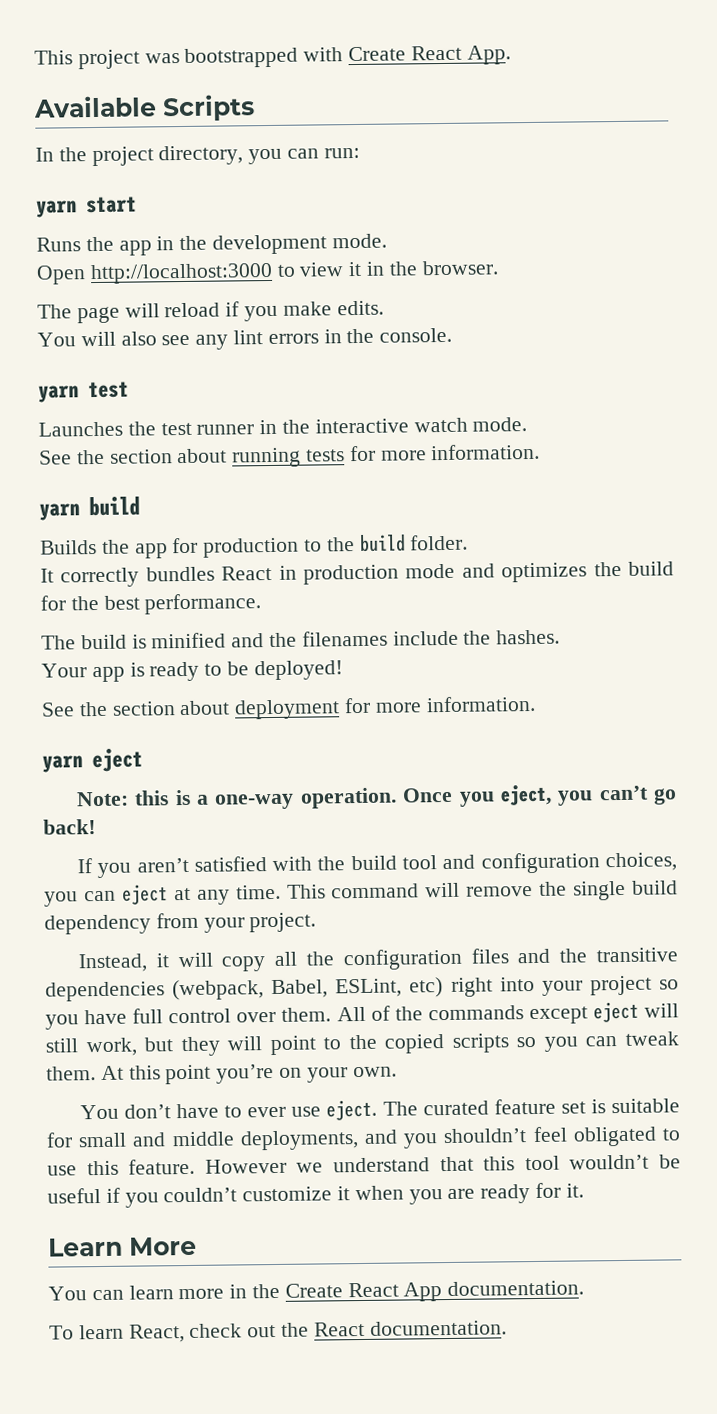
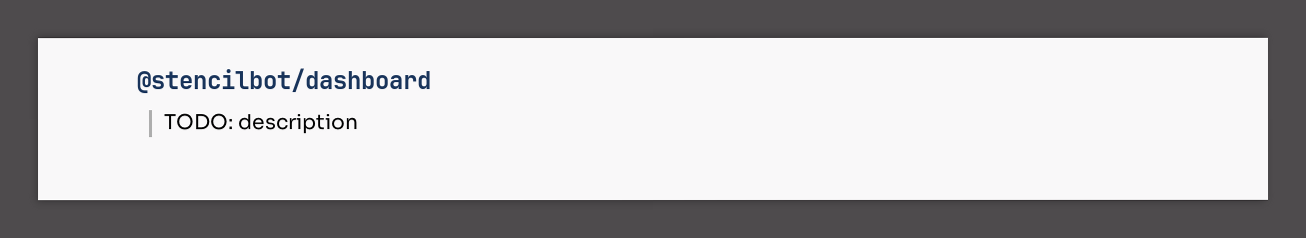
- This project was bootstrapped with Create React App.
- Available Scripts
- In the project directory, you can run:
- yarn start
- Runs the app in the development mode.
- Open http://localhost:3000 to view it in the browser.
- The page will reload if you make edits.
- You will also see any lint errors in the console.
- yarn test
- Launches the test runner in the interactive watch mode.
- See the section about running tests for more information.
- yarn build
- Builds the app for production to the build folder.
- It correctly bundles React in production mode and optimizes the build for the best performance.
- The build is minified and the filenames include the hashes.
- Your app is ready to be deployed!
- See the section about deployment for more information.
- yarn eject
- Note: this is a one-way operation. Once you eject, you can’t go back!
- If you aren’t satisfied with the build tool and configuration choices, you can eject at any time. This command will remove the single build dependency from your project.
- Instead, it will copy all the configuration files and the transitive dependencies (webpack, Babel, ESLint, etc) right into your project so you have full control over them. All of the commands except eject will still work, but they will point to the copied scripts so you can tweak them. At this point you’re on your own.
- You don’t have to ever use eject. The curated feature set is suitable for small and middle deployments, and you shouldn’t feel obligated to use this feature. However we understand that this tool wouldn’t be useful if you couldn’t customize it when you are ready for it.
- Learn More
- You can learn more in the Create React App documentation.
- To learn React, check out the React documentation.
+ @stencilbot/dashboard
+ TODO: description

